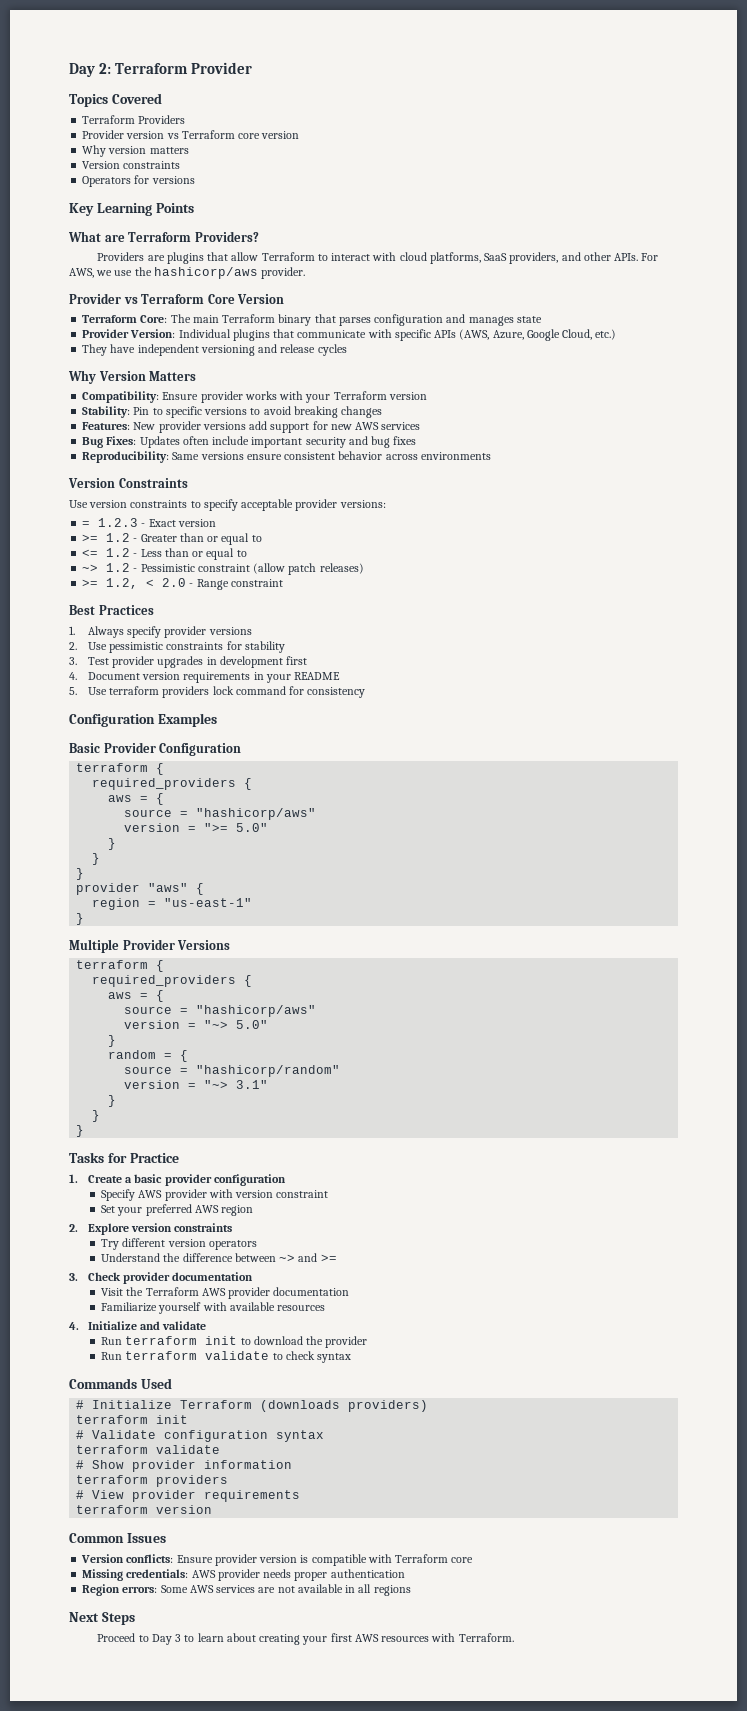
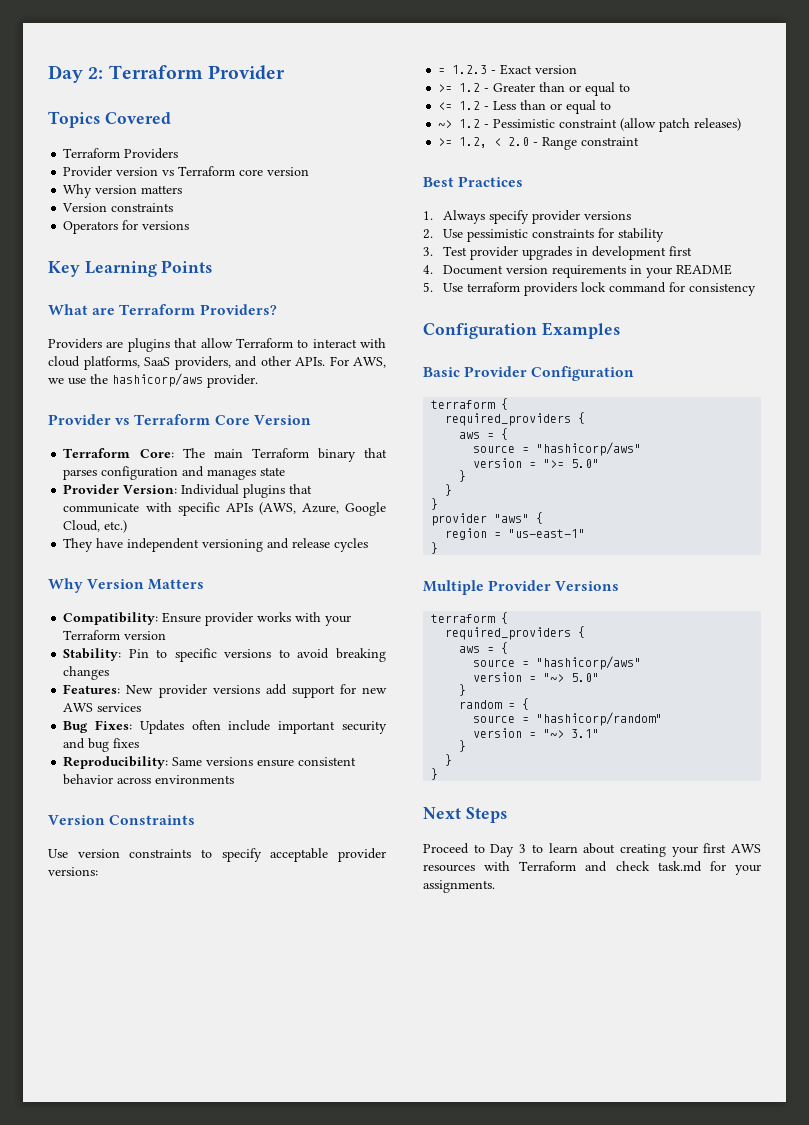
- Tasks for Practice
- 1. Create a basic provider configuration
- Specify AWS provider with version constraint
- Set your preferred AWS region
- 2. Explore version constraints
- Try different version operators
- Understand the difference between ~> and >=
- 3. Check provider documentation
- Visit the Terraform AWS provider documentation
- Familiarize yourself with available resources
- 4. Initialize and validate
- Run terraform init to download the provider
- Run terraform validate to check syntax
- Commands Used
- # Initialize Terraform (downloads providers)
- terraform init
- # Validate configuration syntax
- terraform validate
- # Show provider information
- terraform providers
- # View provider requirements
- terraform version
- Common Issues
- Version conflicts: Ensure provider version is compatible with Terraform core
- Missing credentials: AWS provider needs proper authentication
- Region errors: Some AWS services are not available in all regions
- Proceed to Day 3 to learn about creating your first AWS resources with Terraform.
+ Proceed to Day 3 to learn about creating your first AWS resources with Terraform and check task.md for your assignments.

